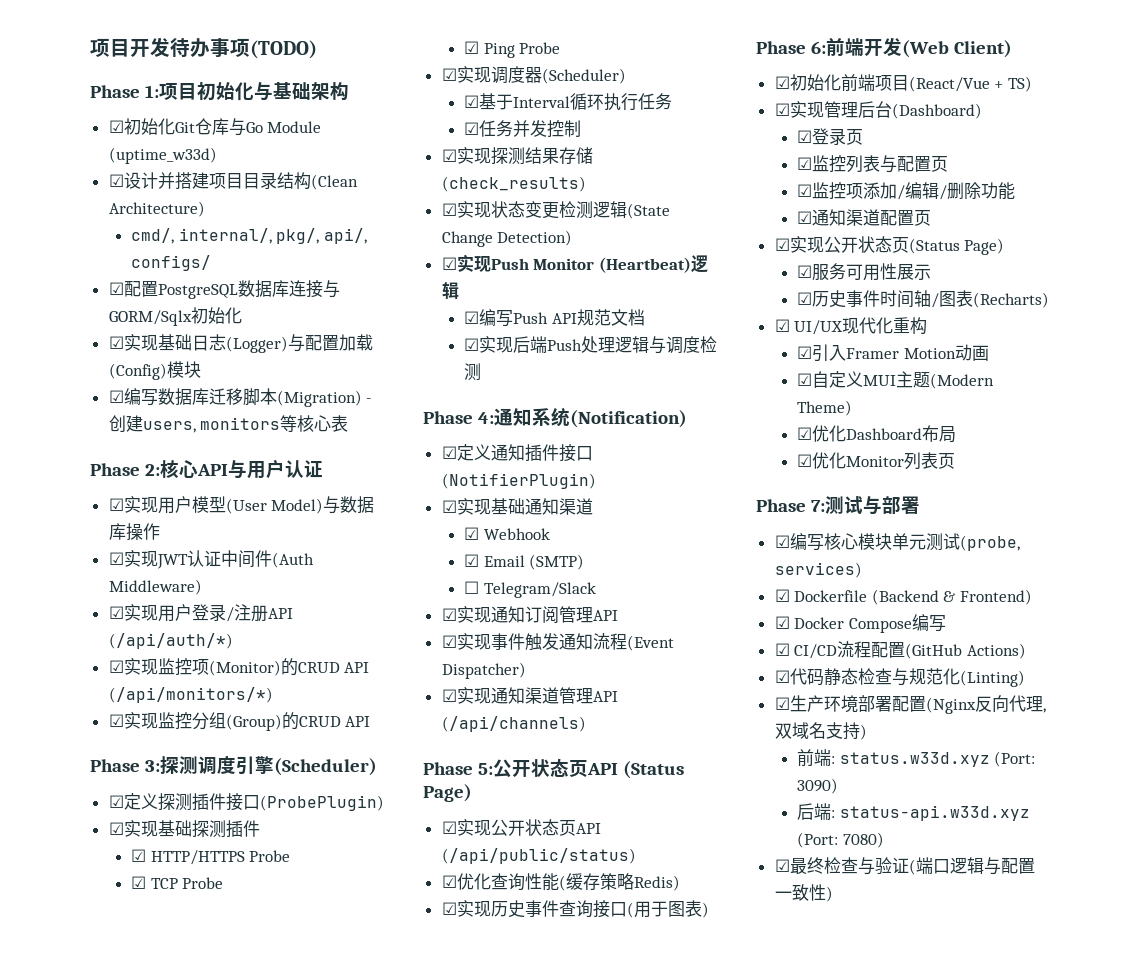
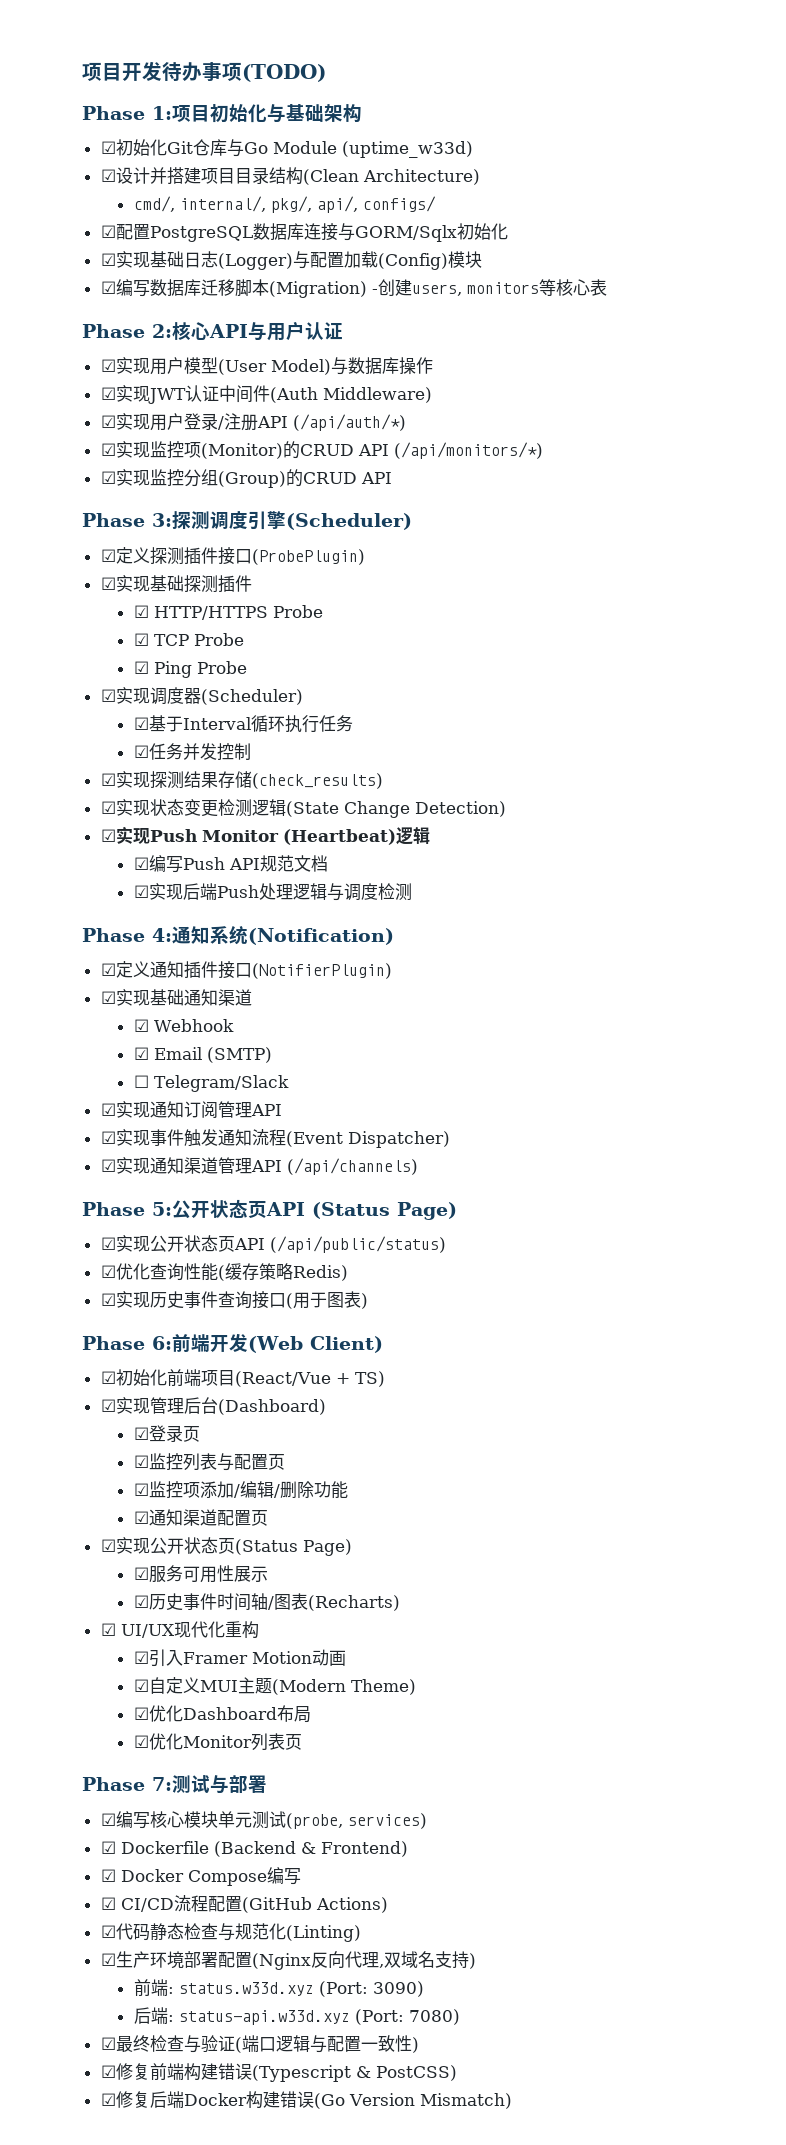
+ ☑修复前端构建错误(Typescript & PostCSS)
+ ☑修复后端Docker构建错误(Go Version Mismatch)

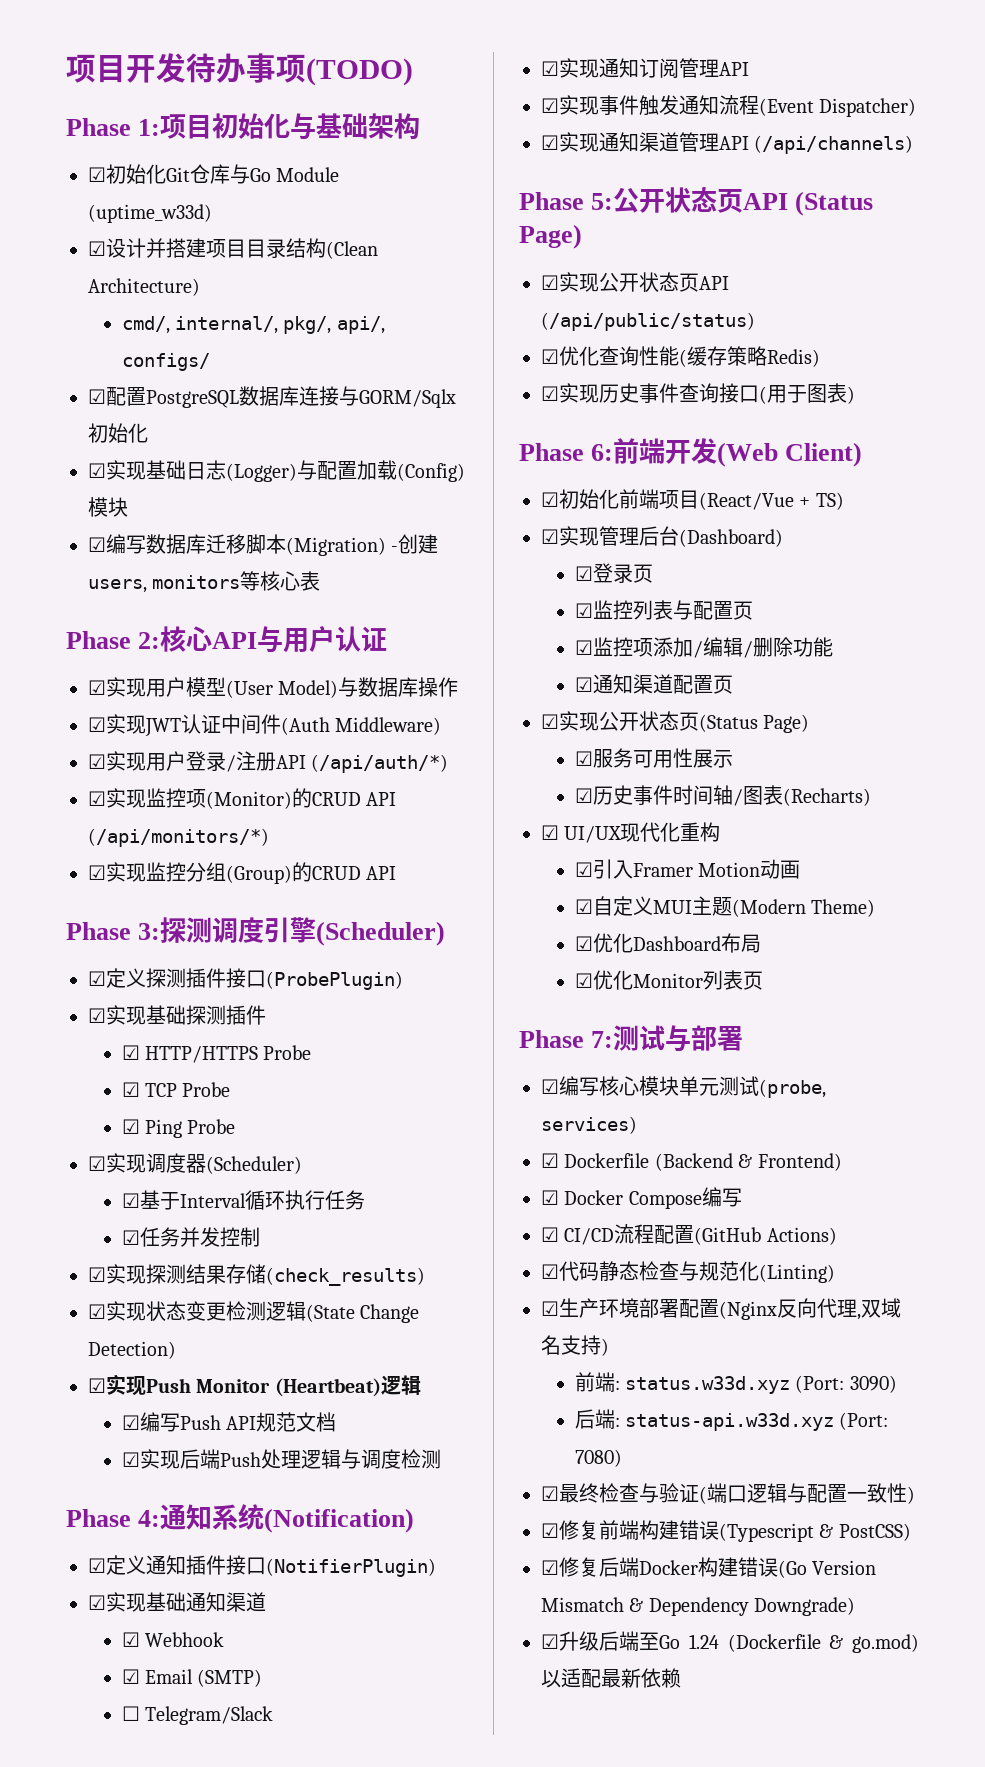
- ☑修复后端Docker构建错误(Go Version Mismatch)
+ ☑修复后端Docker构建错误(Go Version Mismatch & Dependency Downgrade)
+ ☑升级后端至Go 1.24 (Dockerfile & go.mod)以适配最新依赖

